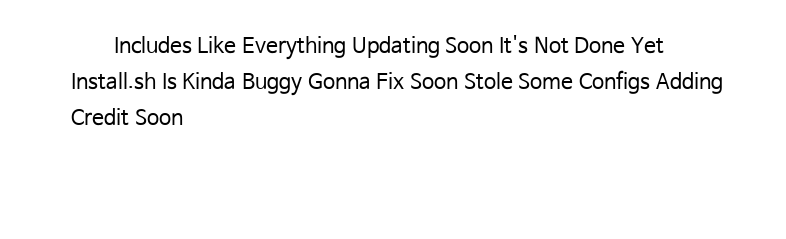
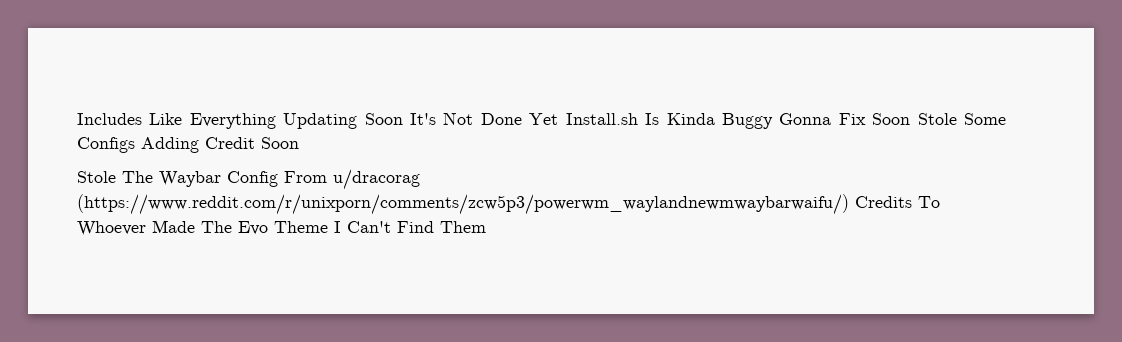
+ Stole The Waybar Config From u/dracorag (https://www.reddit.com/r/unixporn/comments/zcw5p3/powerwm_waylandnewmwaybarwaifu/) Credits To Whoever Made The Evo Theme I Can't Find Them

